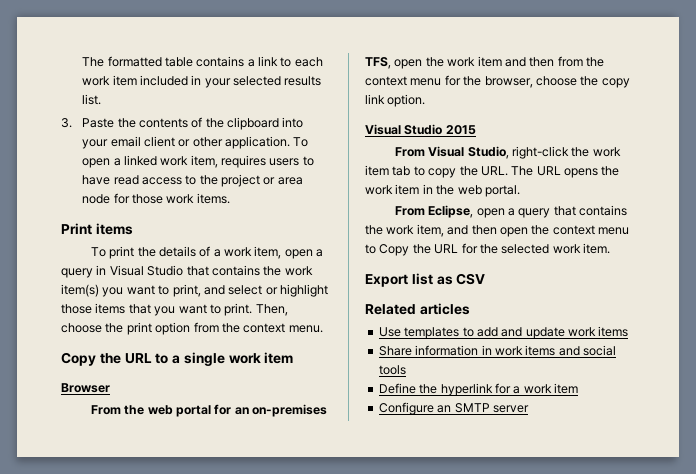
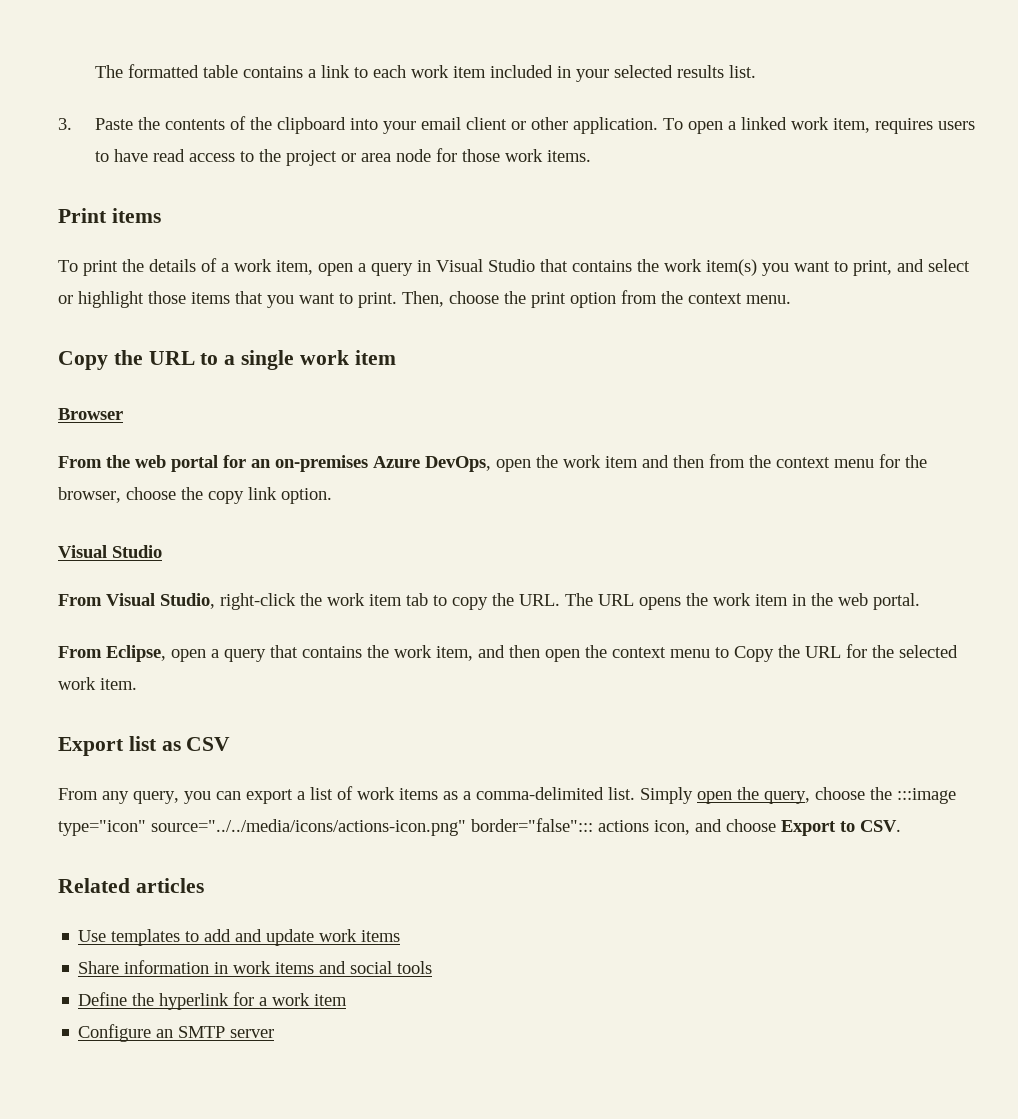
- From the web portal for an on-premises TFS, open the work item and then from the context menu for the browser, choose the copy link option.
- Visual Studio 2015
+ From the web portal for an on-premises Azure DevOps, open the work item and then from the context menu for the browser, choose the copy link option.
+ Visual Studio
+ From any query, you can export a list of work items as a comma-delimited list. Simply open the query, choose the :::image type="icon" source="../../media/icons/actions-icon.png" border="false"::: actions icon, and choose Export to CSV.

